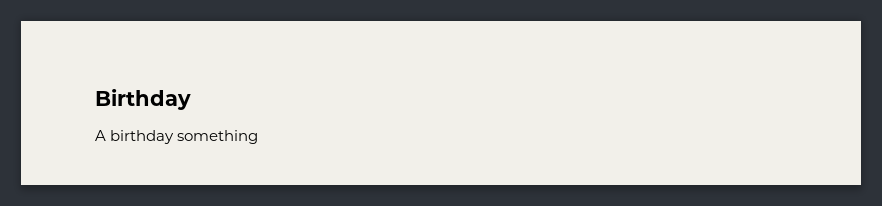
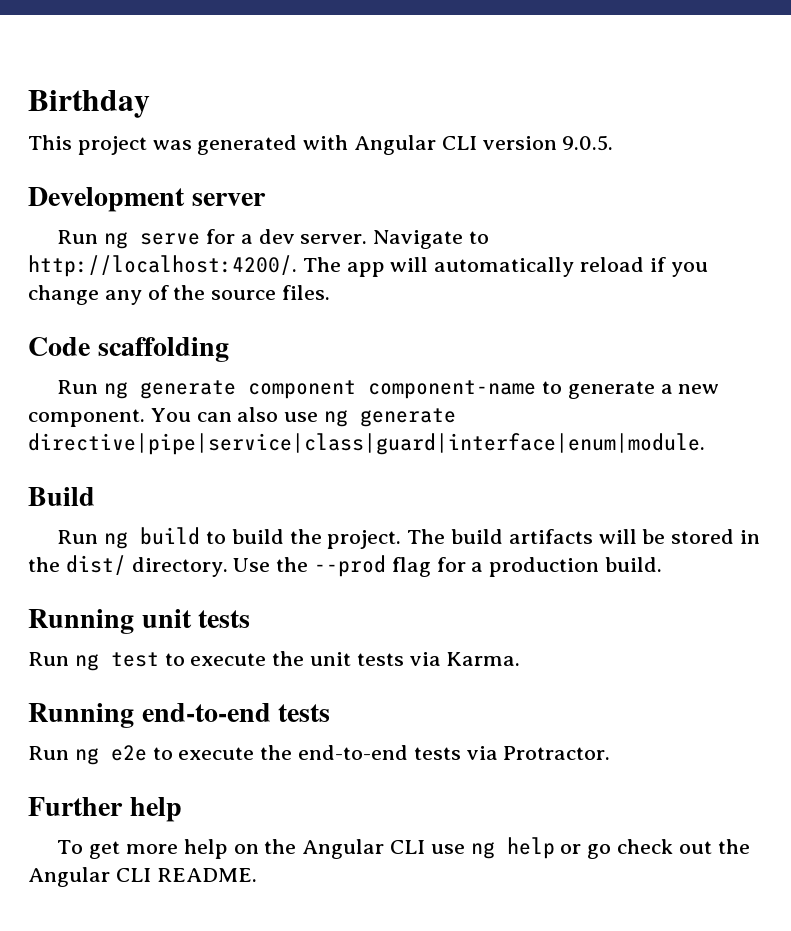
- A birthday something
+ This project was generated with Angular CLI version 9.0.5.
+ Development server
+ Run ng serve for a dev server. Navigate to http://localhost:4200/. The app will automatically reload if you change any of the source files.
+ Code scaffolding
+ Run ng generate component component-name to generate a new component. You can also use ng generate directive|pipe|service|class|guard|interface|enum|module.
+ Build
+ Run ng build to build the project. The build artifacts will be stored in the dist/ directory. Use the --prod flag for a production build.
+ Running unit tests
+ Run ng test to execute the unit tests via Karma.
+ Running end-to-end tests
+ Run ng e2e to execute the end-to-end tests via Protractor.
+ Further help
+ To get more help on the Angular CLI use ng help or go check out the Angular CLI README.

